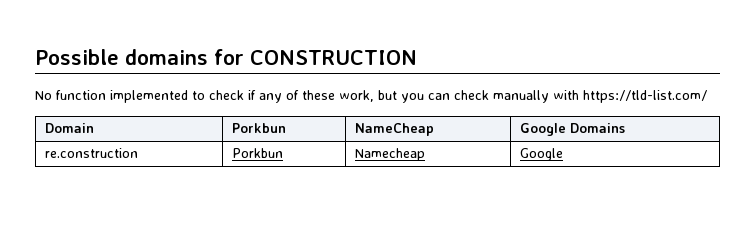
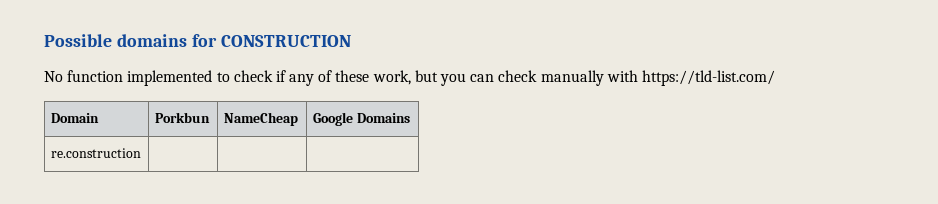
- re.construction | Porkbun | Namecheap | Google
+ re.construction | | |

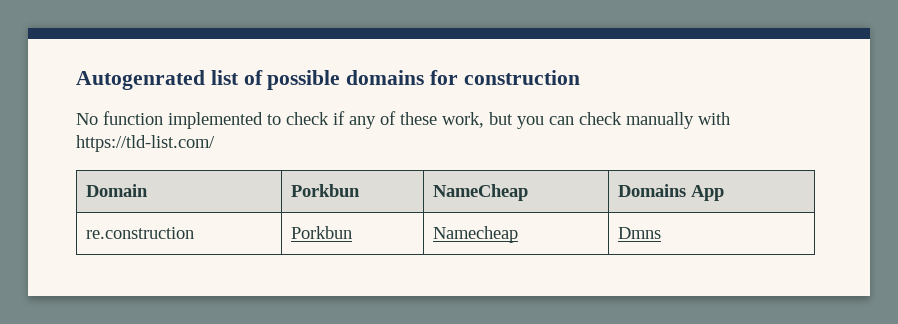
- Possible domains for CONSTRUCTION
+ Autogenrated list of possible domains for construction
- Domain | Porkbun | NameCheap | Google Domains
+ Domain | Porkbun | NameCheap | Domains App
- re.construction | | |
+ re.construction | Porkbun | Namecheap | Dmns

